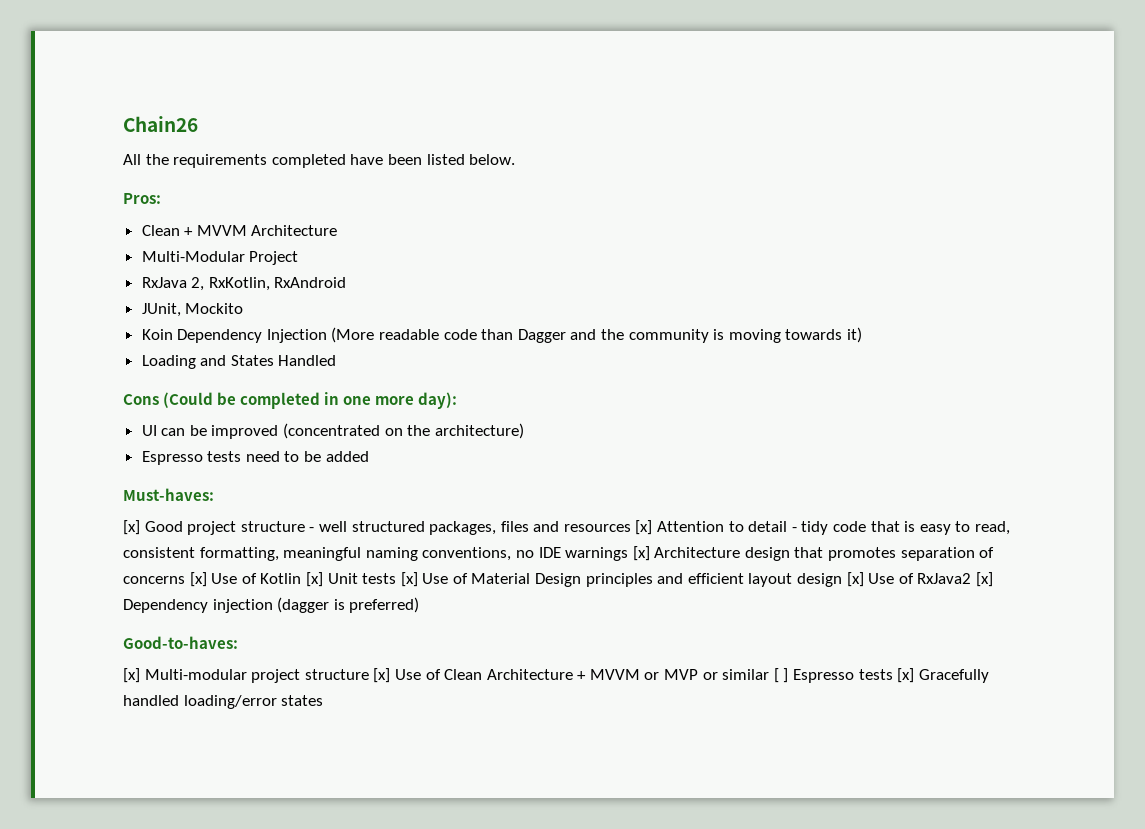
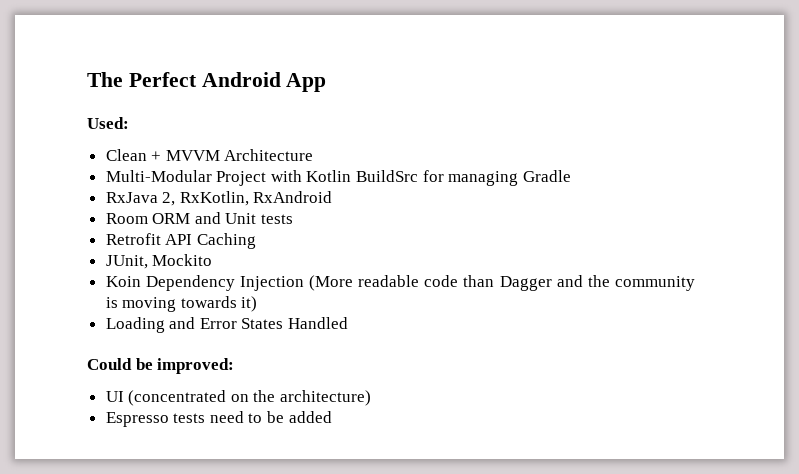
- Chain26
- All the requirements completed have been listed below.
- Pros:
+ The Perfect Android App
+ Used:
- Multi-Modular Project
+ Multi-Modular Project with Kotlin BuildSrc for managing Gradle
  RxJava 2, RxKotlin, RxAndroid
+ Room ORM and Unit tests
+ Retrofit API Caching
- Loading and States Handled
+ Loading and Error States Handled
- Cons (Could be completed in one more day):
- UI can be improved (concentrated on the architecture)
+ Could be improved:
+ UI (concentrated on the architecture)
- Must-haves:
- [x] Good project structure - well structured packages, files and resources [x] Attention to detail - tidy code that is easy to read, consistent formatting, meaningful naming conventions, no IDE warnings [x] Architecture design that promotes separation of concerns [x] Use of Kotlin [x] Unit tests [x] Use of Material Design principles and efficient layout design [x] Use of RxJava2 [x] Dependency injection (dagger is preferred)
- Good-to-haves:
- [x] Multi-modular project structure [x] Use of Clean Architecture + MVVM or MVP or similar [ ] Espresso tests [x] Gracefully handled loading/error states

